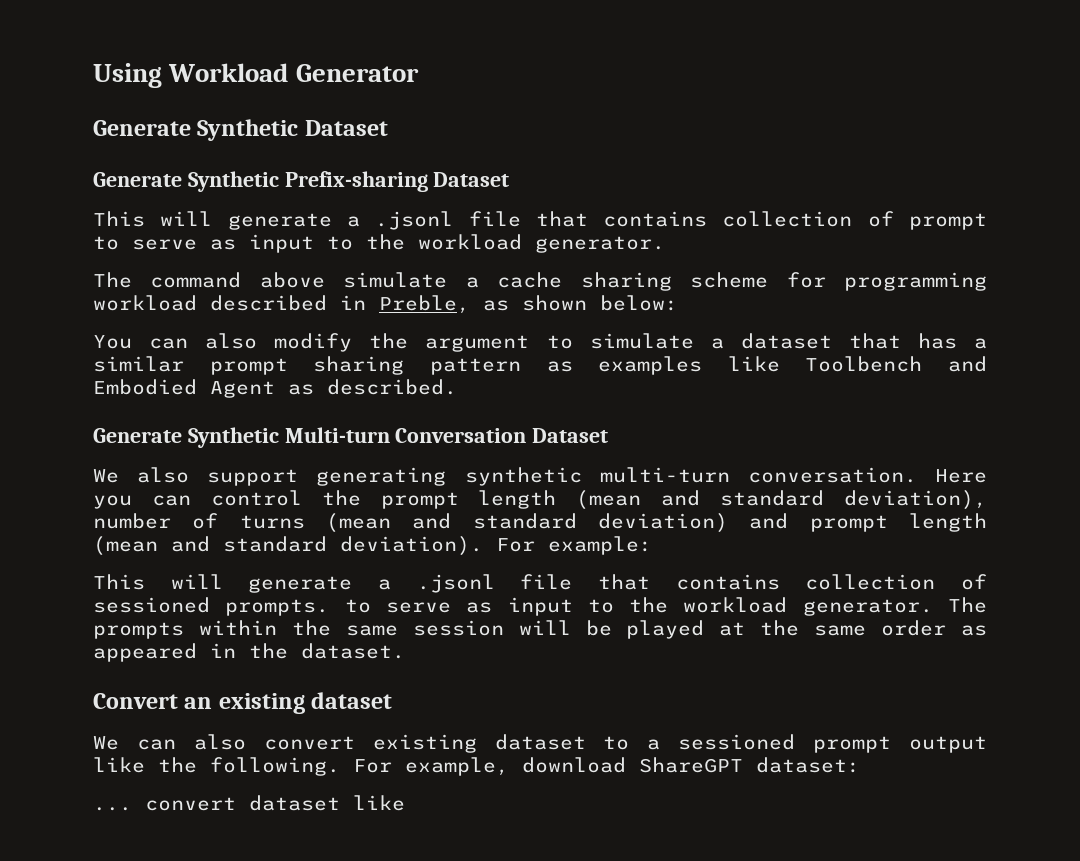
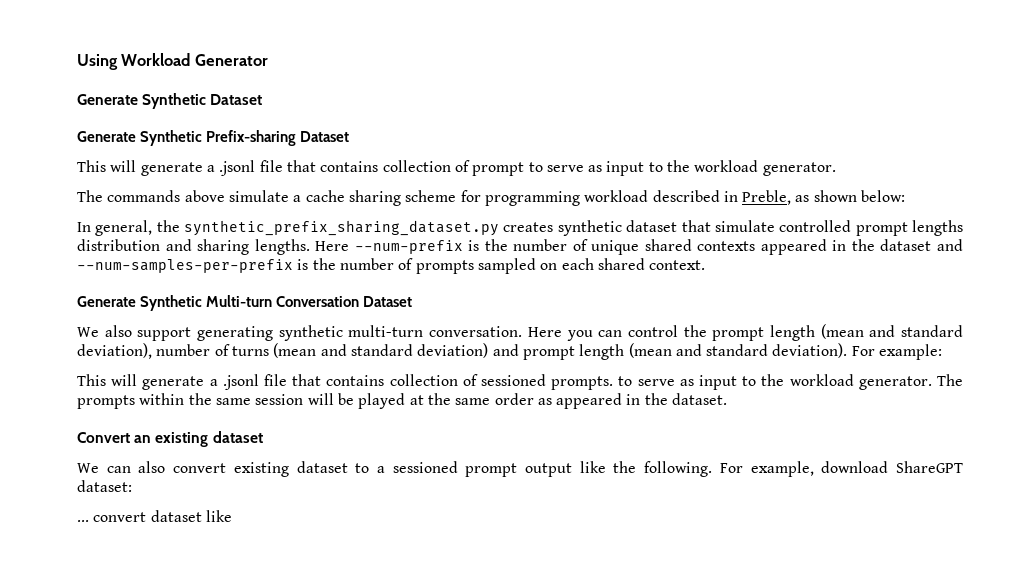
- The command above simulate a cache sharing scheme for programming workload described in Preble, as shown below:
+ The commands above simulate a cache sharing scheme for programming workload described in Preble, as shown below:
- You can also modify the argument to simulate a dataset that has a similar prompt sharing pattern as examples like Toolbench and Embodied Agent as described.
+ In general, the synthetic_prefix_sharing_dataset.py creates synthetic dataset that simulate controlled prompt lengths distribution and sharing lengths. Here --num-prefix is the number of unique shared contexts appeared in the dataset and --num-samples-per-prefix is the number of prompts sampled on each shared context.

